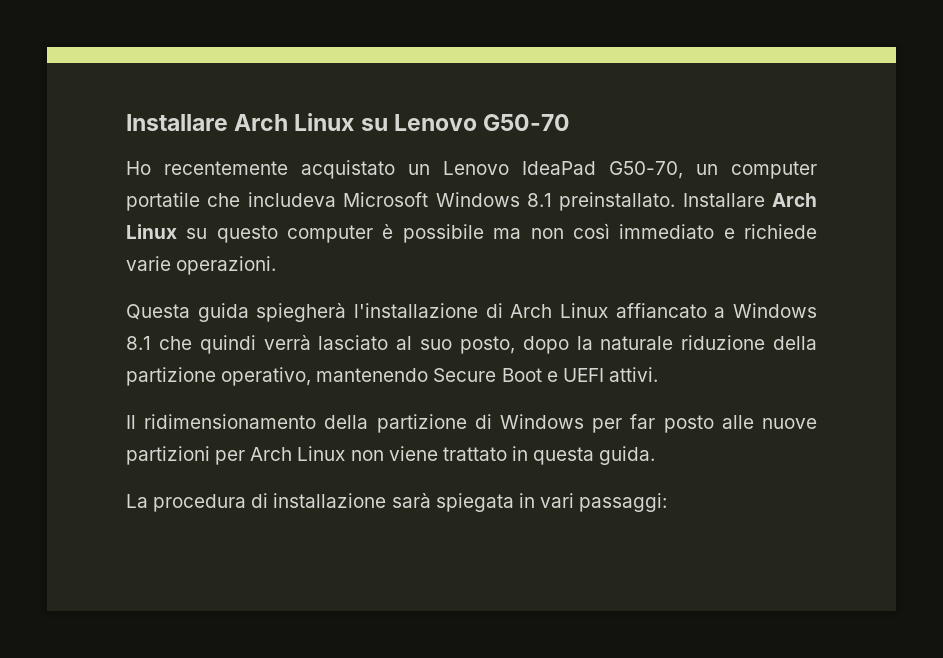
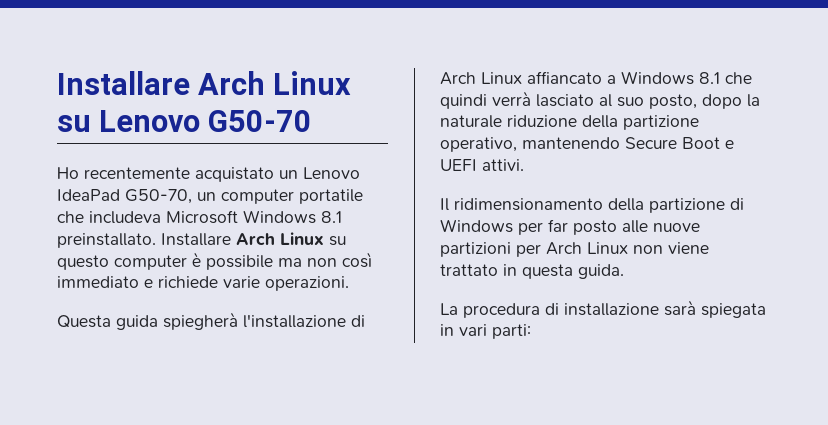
- La procedura di installazione sarà spiegata in vari passaggi:
+ La procedura di installazione sarà spiegata in vari parti:

